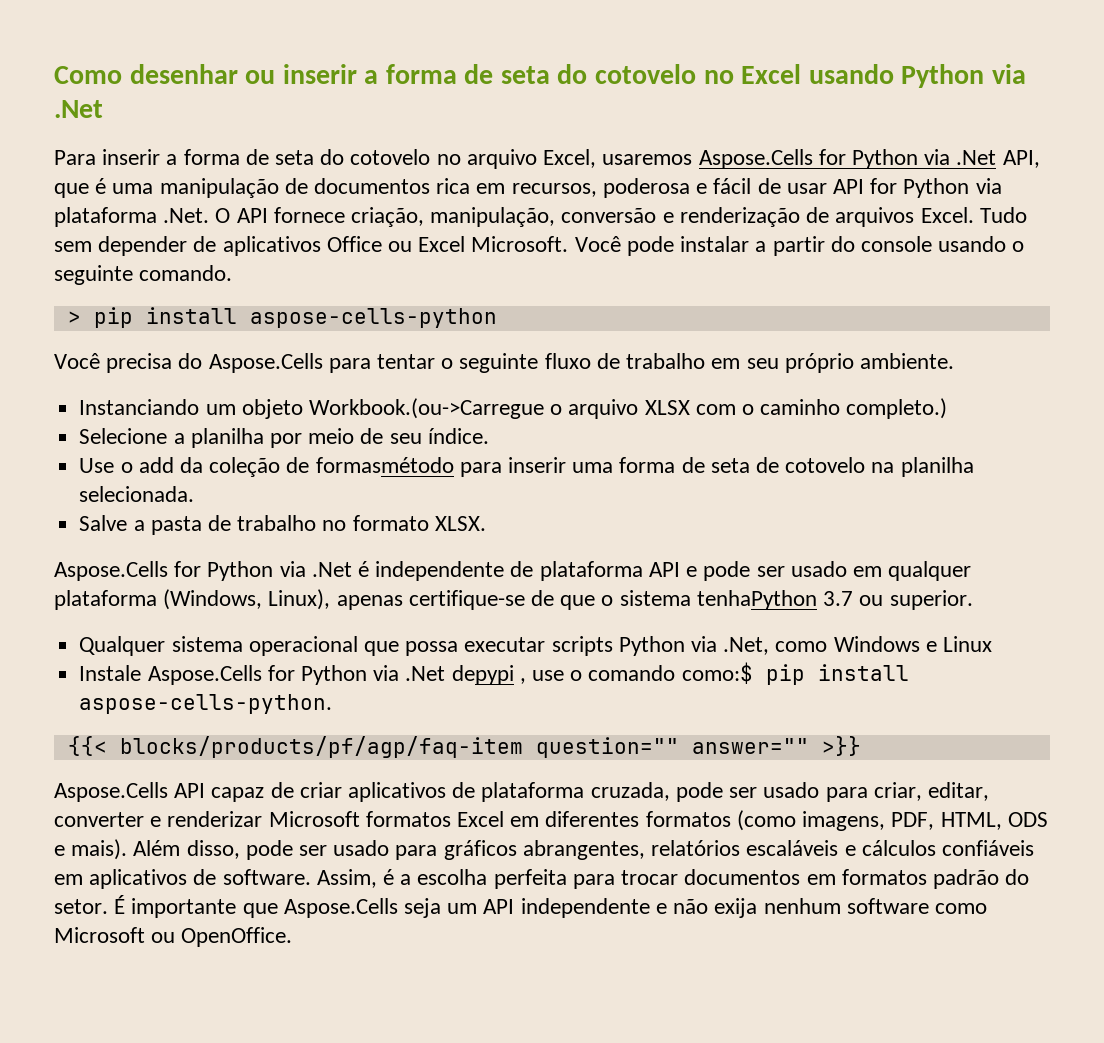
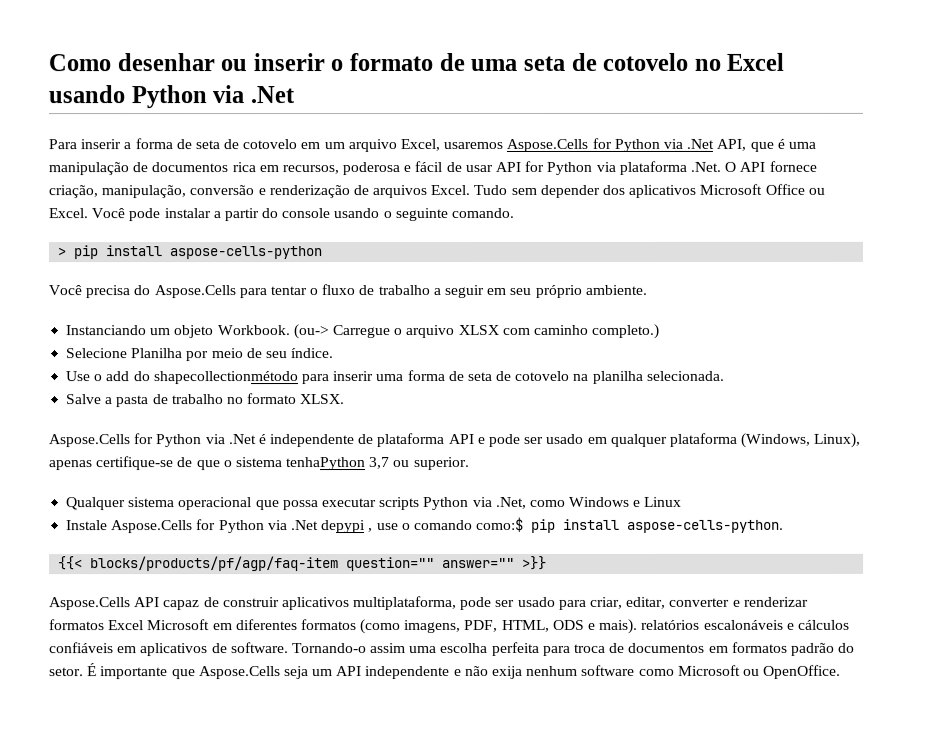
- Como desenhar ou inserir a forma de seta do cotovelo no Excel usando Python via .Net
+ Como desenhar ou inserir o formato de uma seta de cotovelo no Excel usando Python via .Net
- Para inserir a forma de seta do cotovelo no arquivo Excel, usaremos Aspose.Cells for Python via .Net API, que é uma manipulação de documentos rica em recursos, poderosa e fácil de usar API for Python via plataforma .Net. O API fornece criação, manipulação, conversão e renderização de arquivos Excel.
+ Para inserir a forma de seta de cotovelo em um arquivo Excel, usaremos Aspose.Cells for Python via .Net API, que é uma manipulação de documentos rica em recursos, poderosa e fácil de usar API for Python via plataforma .Net. O API fornece criação, manipulação, conversão e renderização de arquivos Excel.
- Tudo sem depender de aplicativos Office ou Excel Microsoft.
+ Tudo sem depender dos aplicativos Microsoft Office ou Excel.
- Você precisa do Aspose.Cells para tentar o seguinte fluxo de trabalho em seu próprio ambiente.
+ Você precisa do Aspose.Cells para tentar o fluxo de trabalho a seguir em seu próprio ambiente.
- Instanciando um objeto Workbook.(ou->Carregue o arquivo XLSX com o caminho completo.)
+ Instanciando um objeto Workbook. (ou-> Carregue o arquivo XLSX com caminho completo.)
- Selecione a planilha por meio de seu índice.
+ Selecione Planilha por meio de seu índice.
- Use o add da coleção de formasmétodo para inserir uma forma de seta de cotovelo na planilha selecionada.
+ Use o add do shapecollectionmétodo para inserir uma forma de seta de cotovelo na planilha selecionada.
- Aspose.Cells for Python via .Net é independente de plataforma API e pode ser usado em qualquer plataforma (Windows, Linux), apenas certifique-se de que o sistema tenhaPython 3.7 ou superior.
+ Aspose.Cells for Python via .Net é independente de plataforma API e pode ser usado em qualquer plataforma (Windows, Linux), apenas certifique-se de que o sistema tenhaPython 3,7 ou superior.
- Aspose.Cells API capaz de criar aplicativos de plataforma cruzada, pode ser usado para criar, editar, converter e renderizar Microsoft formatos Excel em diferentes formatos (como imagens, PDF, HTML, ODS e mais). Além disso, pode ser usado para gráficos abrangentes, relatórios escaláveis e cálculos confiáveis em aplicativos de software.
+ Aspose.Cells API capaz de construir aplicativos multiplataforma, pode ser usado para criar, editar, converter e renderizar formatos Excel Microsoft em diferentes formatos (como imagens, PDF, HTML, ODS e mais). relatórios escalonáveis e cálculos confiáveis em aplicativos de software.
- Assim, é a escolha perfeita para trocar documentos em formatos padrão do setor.
+ Tornando-o assim uma escolha perfeita para troca de documentos em formatos padrão do setor.

